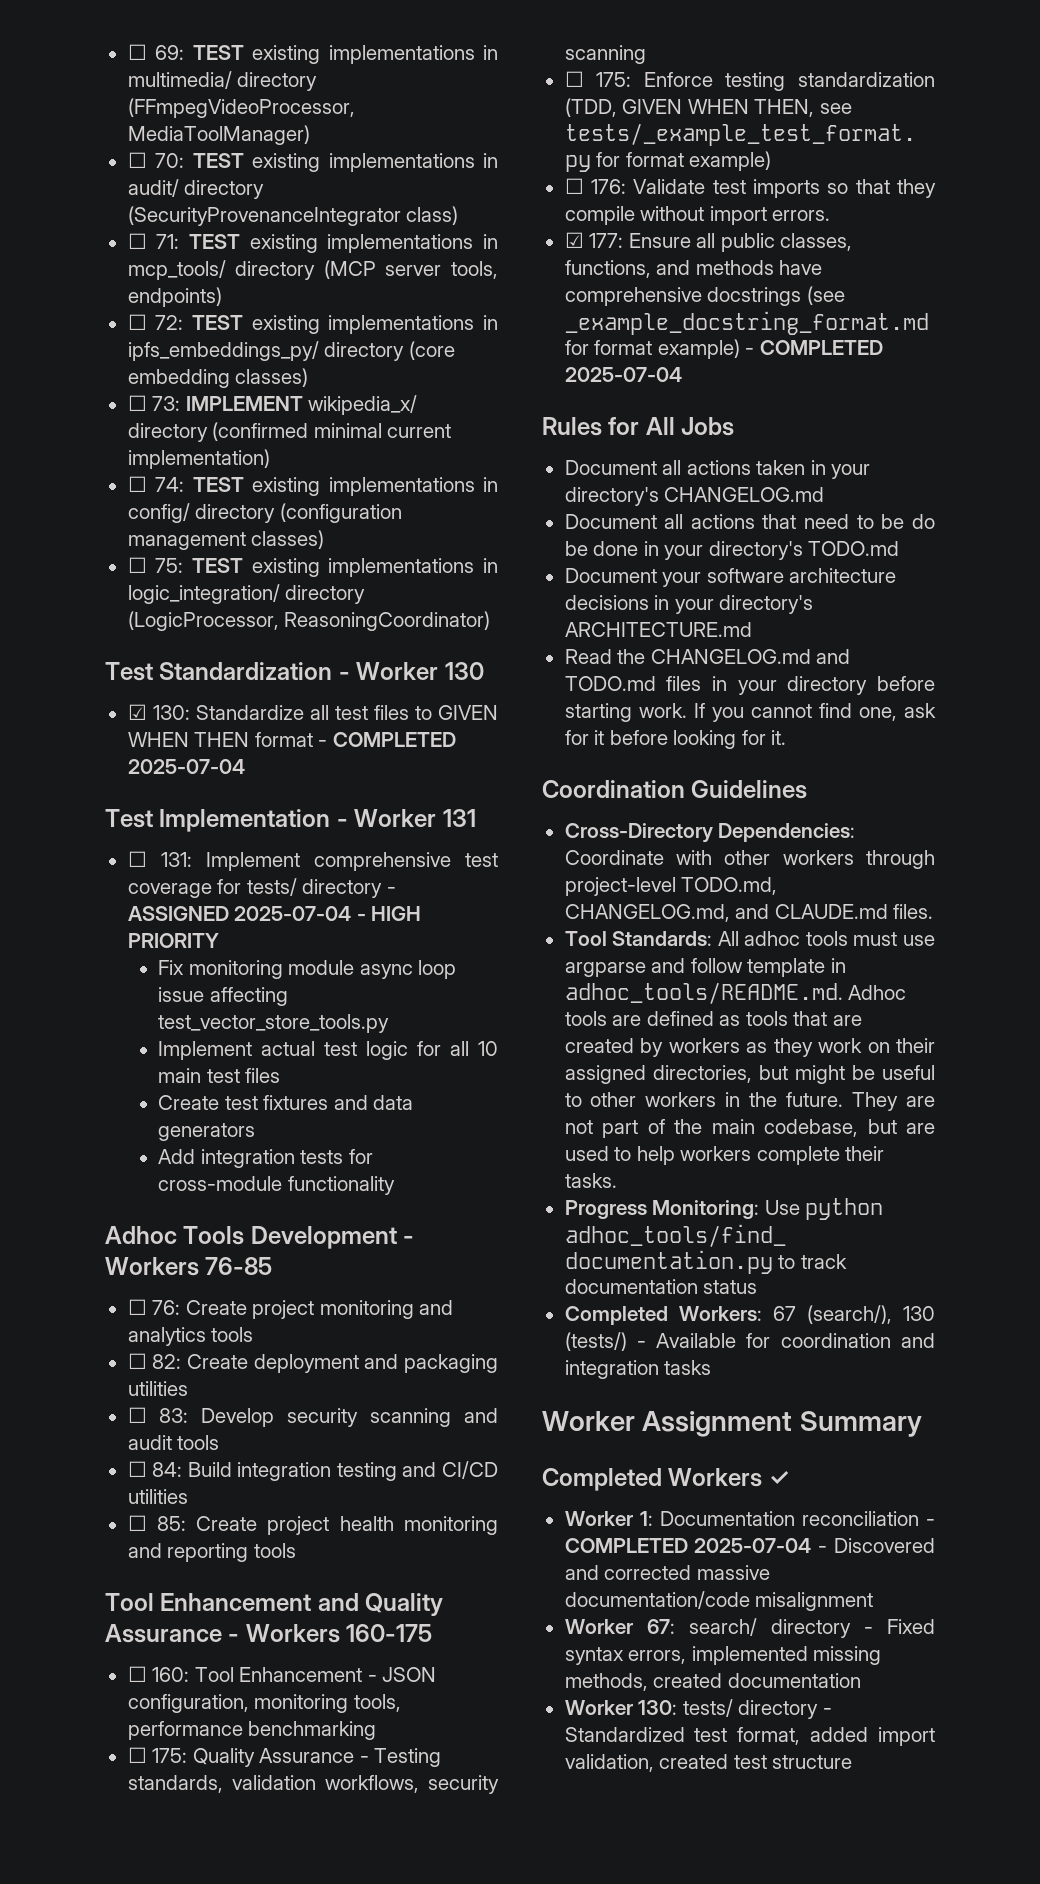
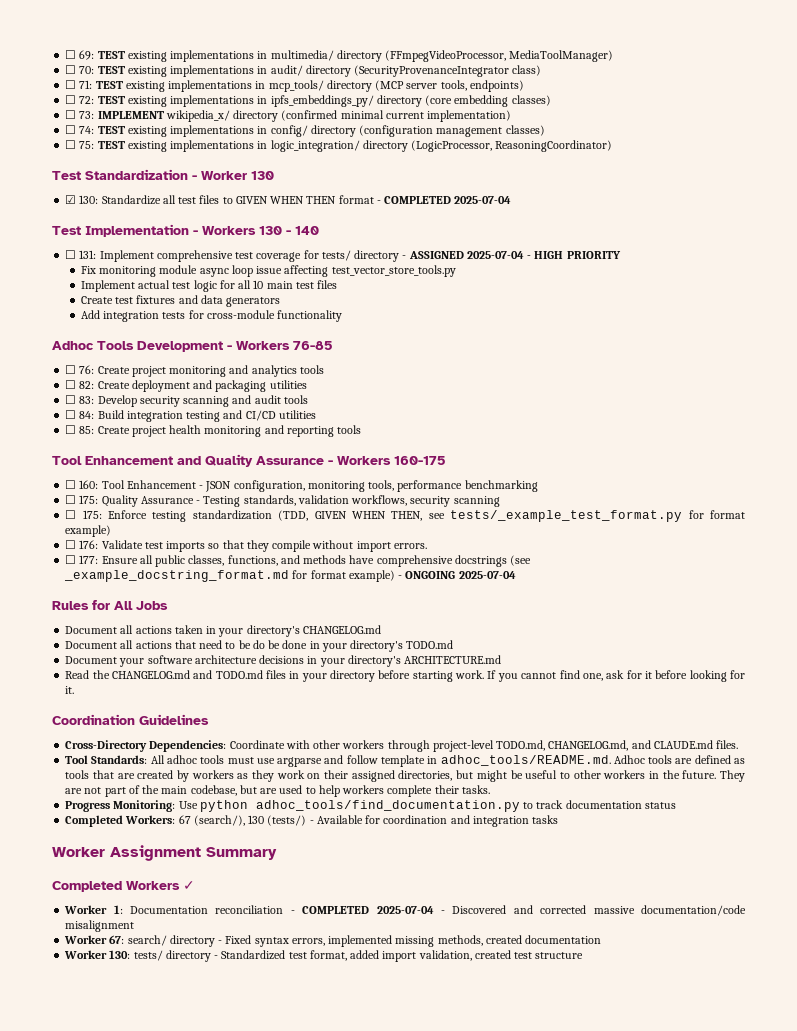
- Test Implementation - Worker 131
+ Test Implementation - Workers 130 - 140
- ☑ 177: Ensure all public classes, functions, and methods have comprehensive docstrings (see _example_docstring_format.md for format example) - COMPLETED 2025-07-04
+ ☐ 177: Ensure all public classes, functions, and methods have comprehensive docstrings (see _example_docstring_format.md for format example) - ONGOING 2025-07-04

